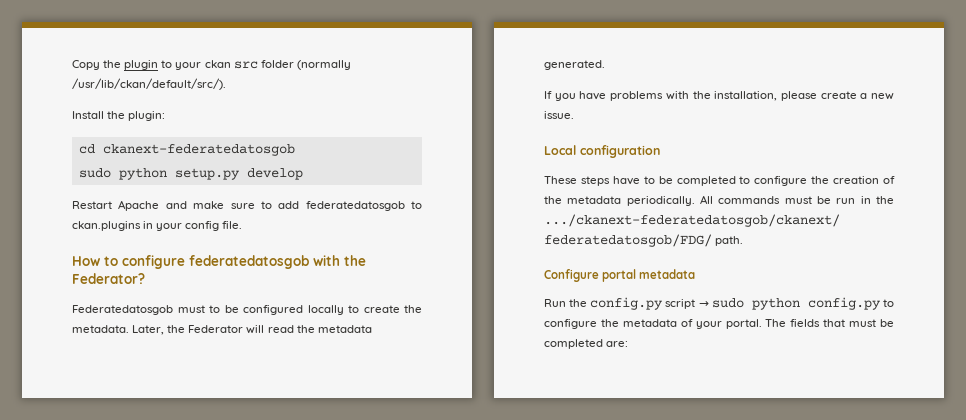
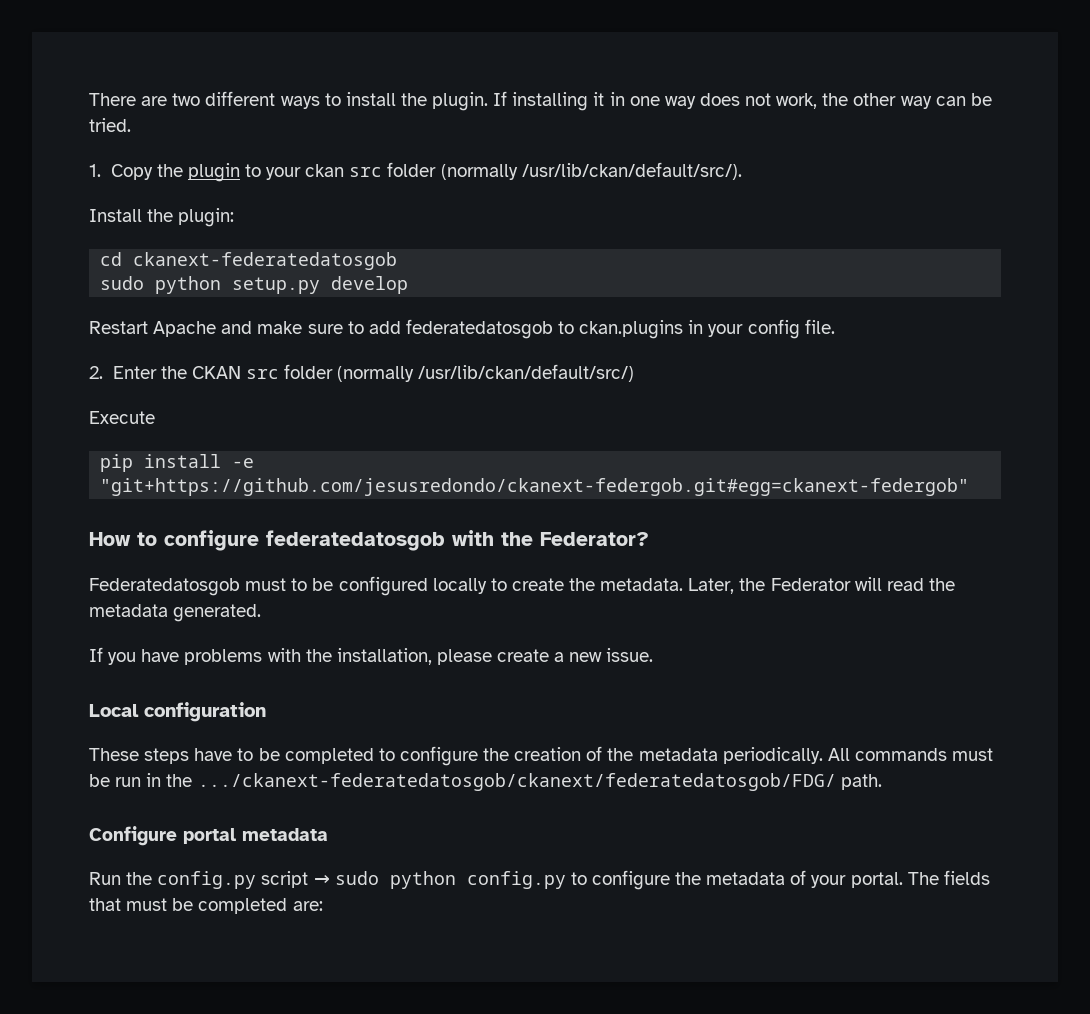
- Copy the plugin to your ckan src folder (normally /usr/lib/ckan/default/src/).
+ There are two different ways to install the plugin. If installing it in one way does not work, the other way can be tried.
+ 1. Copy the plugin to your ckan src folder (normally /usr/lib/ckan/default/src/).
+ 2. Enter the CKAN src folder (normally /usr/lib/ckan/default/src/)
+ Execute
+ pip install -e "git+https://github.com/jesusredondo/ckanext-federgob.git#egg=ckanext-federgob"

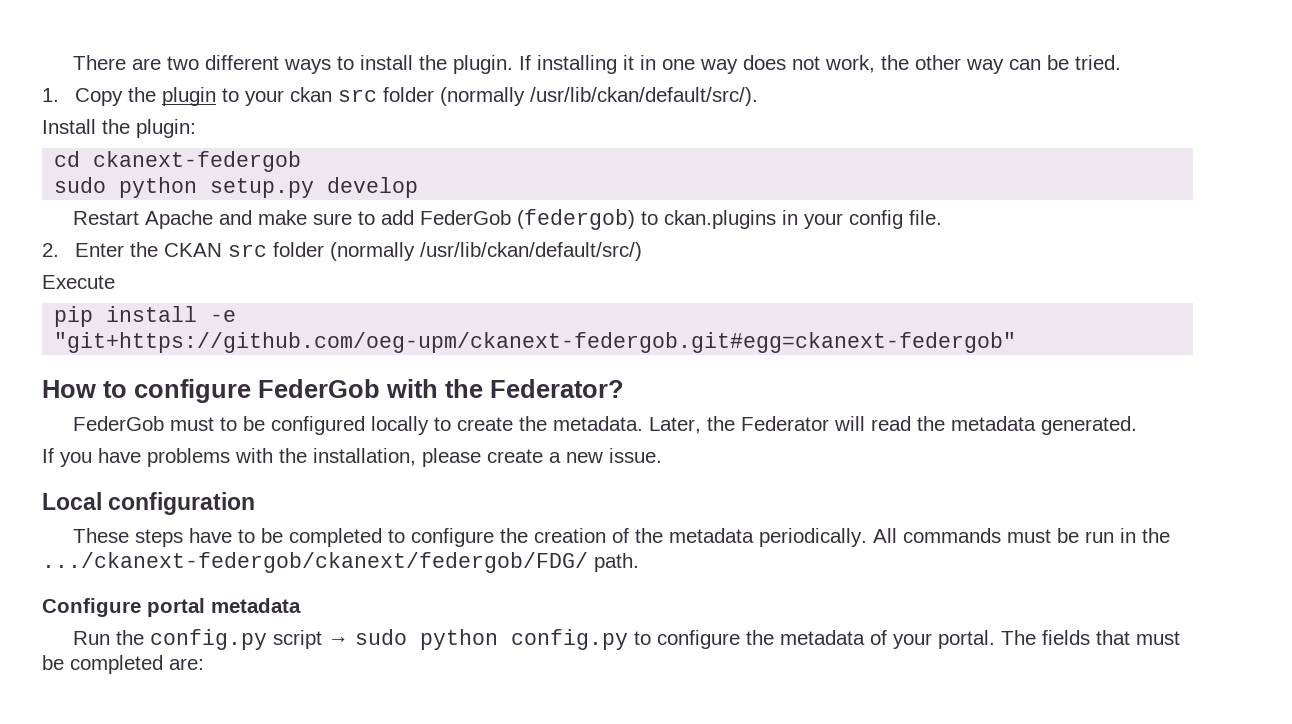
- cd ckanext-federatedatosgob
+ cd ckanext-federgob
- Restart Apache and make sure to add federatedatosgob to ckan.plugins in your config file.
+ Restart Apache and make sure to add FederGob (federgob) to ckan.plugins in your config file.
- pip install -e "git+https://github.com/jesusredondo/ckanext-federgob.git#egg=ckanext-federgob"
+ pip install -e "git+https://github.com/oeg-upm/ckanext-federgob.git#egg=ckanext-federgob"
- How to configure federatedatosgob with the Federator?
+ How to configure FederGob with the Federator?
- Federatedatosgob must to be configured locally to create the metadata.
+ FederGob must to be configured locally to create the metadata.
- All commands must be run in the .../ckanext-federatedatosgob/ckanext/federatedatosgob/FDG/ path.
+ All commands must be run in the .../ckanext-federgob/ckanext/federgob/FDG/ path.

